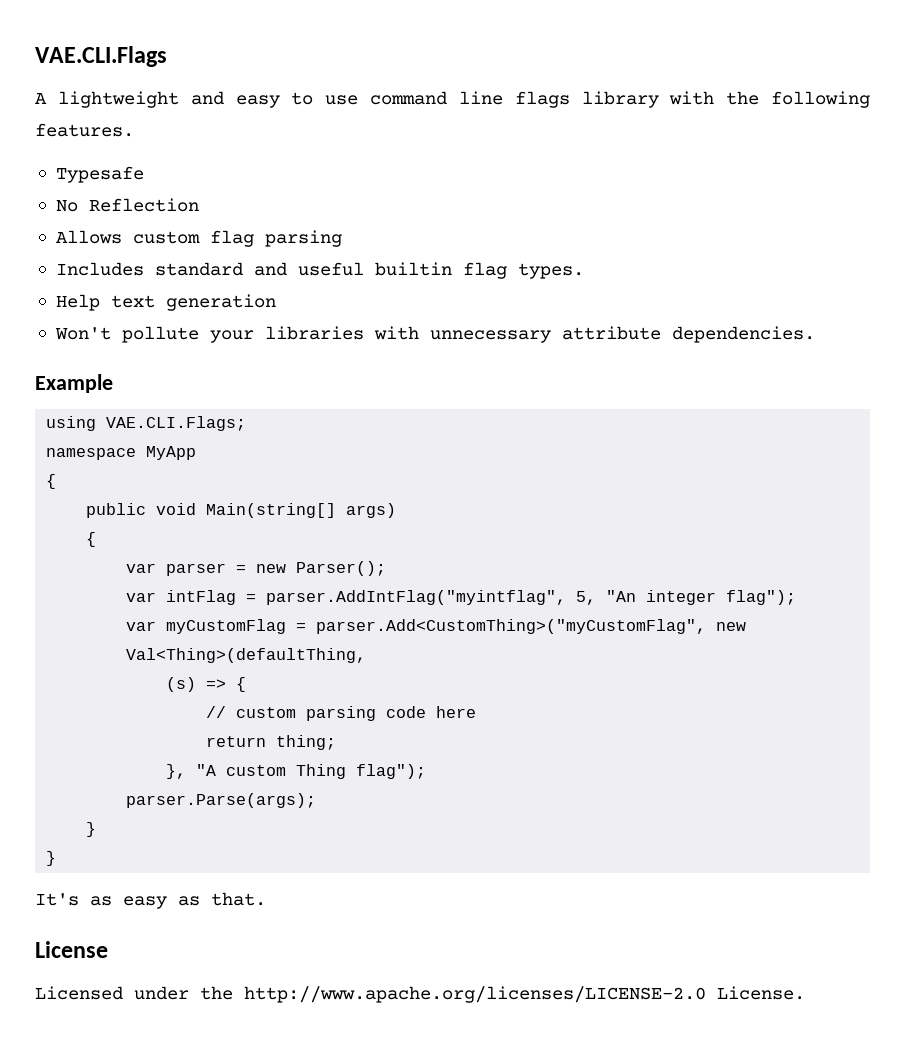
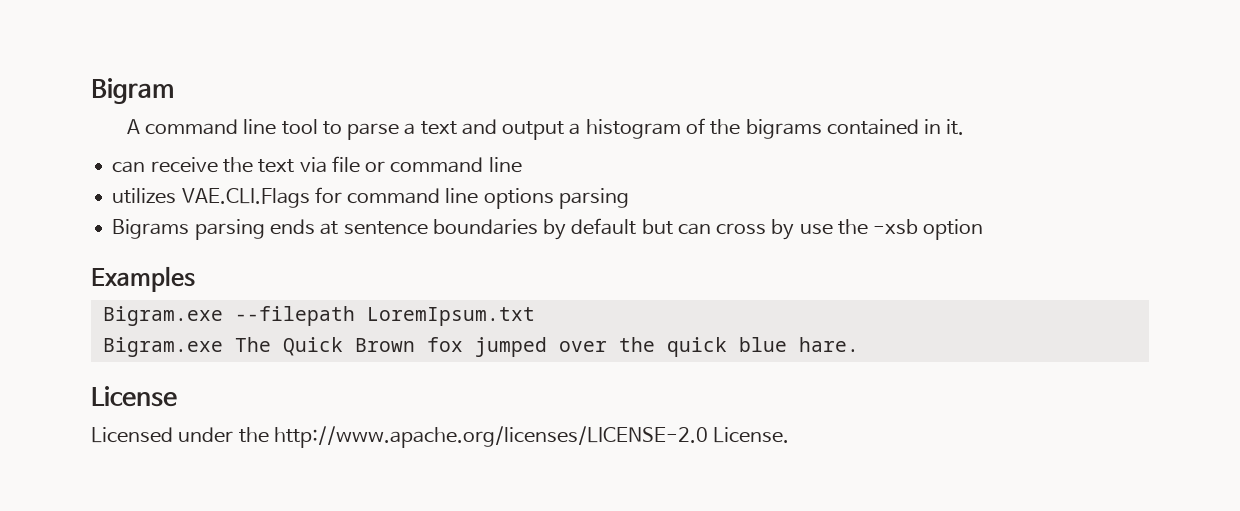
- VAE.CLI.Flags
+ Bigram
- A lightweight and easy to use command line flags library with the following features.
- Typesafe
- No Reflection
- Allows custom flag parsing
- Includes standard and useful builtin flag types.
- Help text generation
- Won't pollute your libraries with unnecessary attribute dependencies.
- Example
- using VAE.CLI.Flags;
- namespace MyApp
- {
- public void Main(string[] args)
- {
- var parser = new Parser();
- var intFlag = parser.AddIntFlag("myintflag", 5, "An integer flag");
- var myCustomFlag = parser.Add<CustomThing>("myCustomFlag", new Val<Thing>(defaultThing,
- (s) => {
- // custom parsing code here
- return thing;
- }, "A custom Thing flag");
- parser.Parse(args);
- }
- }
- It's as easy as that.
+ A command line tool to parse a text and output a histogram of the bigrams contained in it.
+ can receive the text via file or command line
+ utilizes VAE.CLI.Flags for command line options parsing
+ Bigrams parsing ends at sentence boundaries by default but can cross by use the -xsb option
+ Examples
+ Bigram.exe --filepath LoremIpsum.txt
+ Bigram.exe The Quick Brown fox jumped over the quick blue hare.

